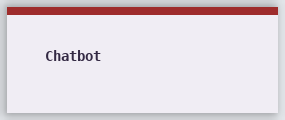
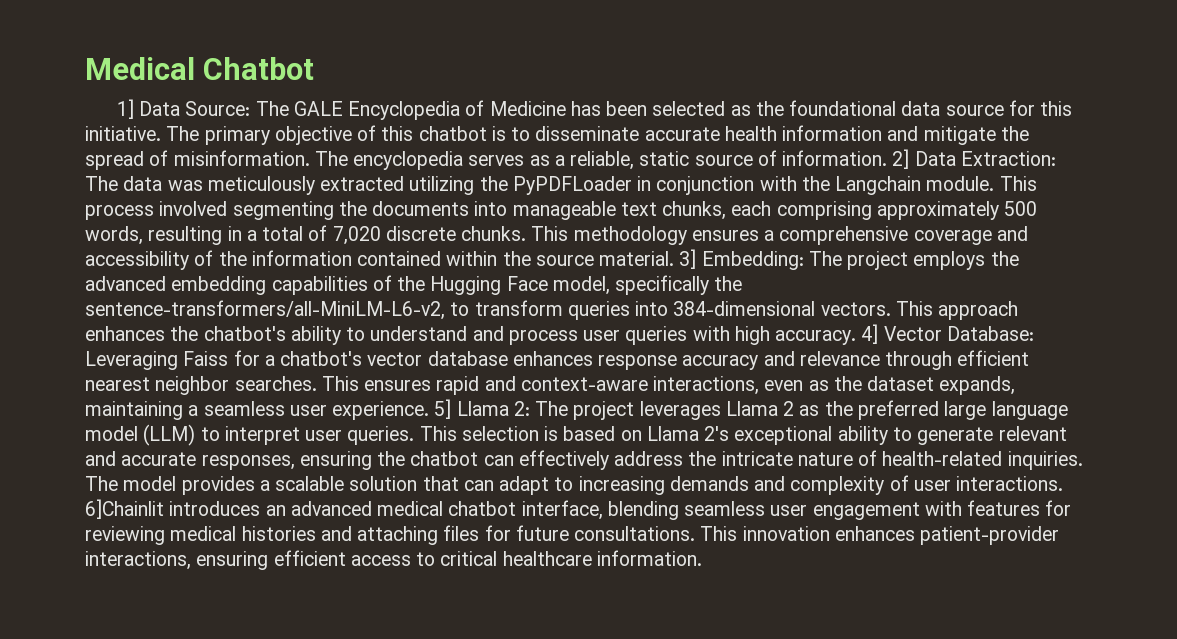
- Chatbot
+ Medical Chatbot
+ 1] Data Source: The GALE Encyclopedia of Medicine has been selected as the foundational data source for this initiative. The primary objective of this chatbot is to disseminate accurate health information and mitigate the spread of misinformation. The encyclopedia serves as a reliable, static source of information. 2] Data Extraction: The data was meticulously extracted utilizing the PyPDFLoader in conjunction with the Langchain module. This process involved segmenting the documents into manageable text chunks, each comprising approximately 500 words, resulting in a total of 7,020 discrete chunks. This methodology ensures a comprehensive coverage and accessibility of the information contained within the source material. 3] Embedding: The project employs the advanced embedding capabilities of the Hugging Face model, specifically the sentence-transformers/all-MiniLM-L6-v2, to transform queries into 384-dimensional vectors. This approach enhances the chatbot's ability to understand and process user queries with high accuracy. 4] Vector Database: Leveraging Faiss for a chatbot's vector database enhances response accuracy and relevance through efficient nearest neighbor searches. This ensures rapid and context-aware interactions, even as the dataset expands, maintaining a seamless user experience. 5] Llama 2: The project leverages Llama 2 as the preferred large language model (LLM) to interpret user queries. This selection is based on Llama 2's exceptional ability to generate relevant and accurate responses, ensuring the chatbot can effectively address the intricate nature of health-related inquiries. The model provides a scalable solution that can adapt to increasing demands and complexity of user interactions. 6]Chainlit introduces an advanced medical chatbot interface, blending seamless user engagement with features for reviewing medical histories and attaching files for future consultations. This innovation enhances patient-provider interactions, ensuring efficient access to critical healthcare information.

